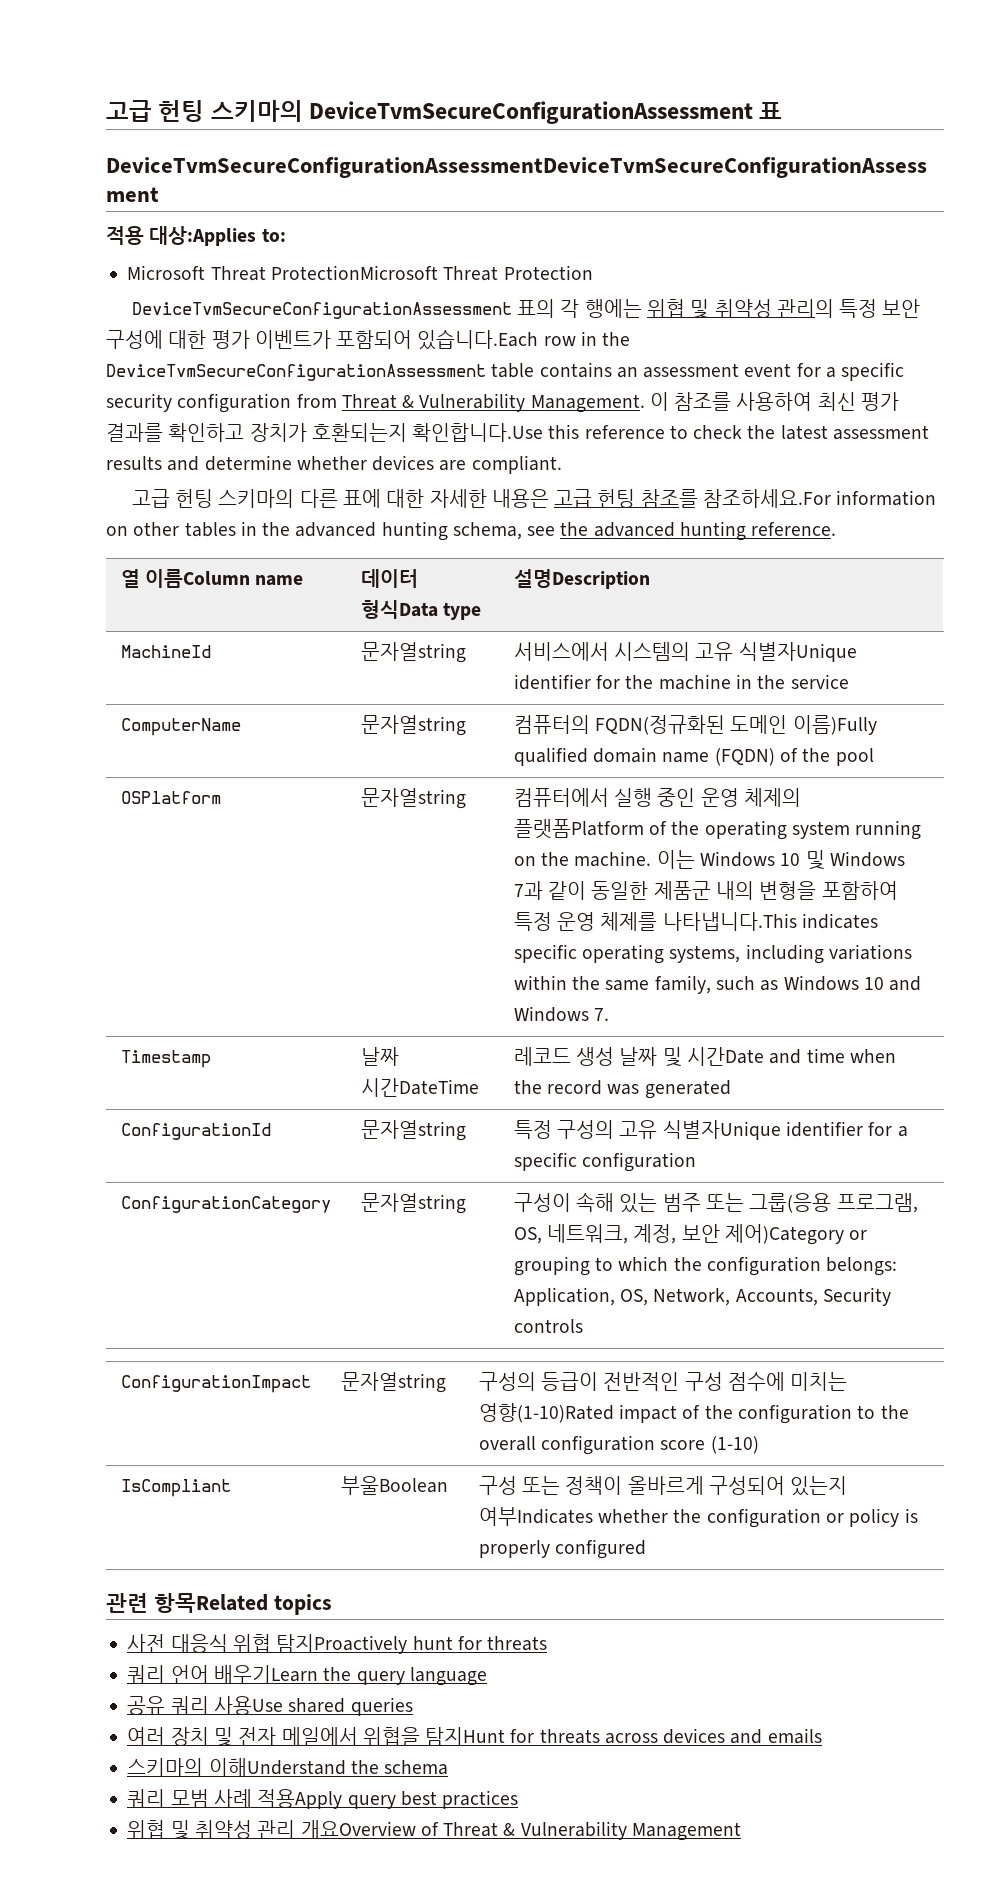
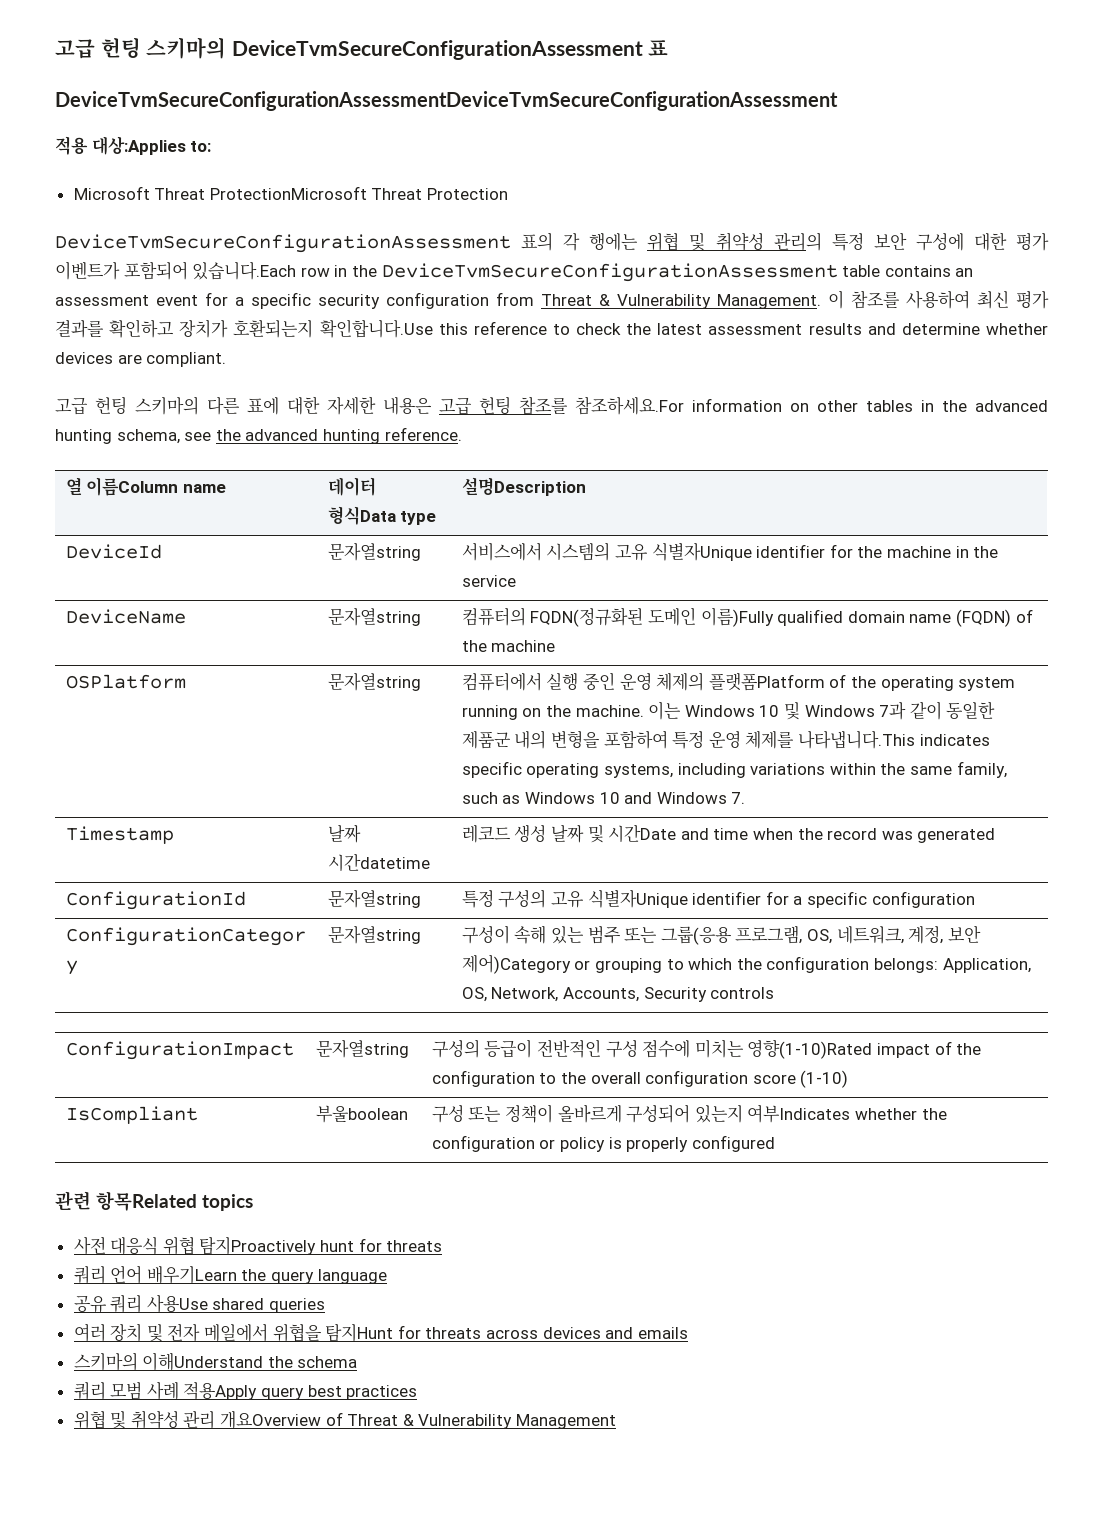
- MachineId | 문자열string | 서비스에서 시스템의 고유 식별자Unique identifier for the machine in the service
+ DeviceId | 문자열string | 서비스에서 시스템의 고유 식별자Unique identifier for the machine in the service
- ComputerName | 문자열string | 컴퓨터의 FQDN(정규화된 도메인 이름)Fully qualified domain name (FQDN) of the pool
+ DeviceName | 문자열string | 컴퓨터의 FQDN(정규화된 도메인 이름)Fully qualified domain name (FQDN) of the machine
- Timestamp | 날짜 시간DateTime | 레코드 생성 날짜 및 시간Date and time when the record was generated
+ Timestamp | 날짜 시간datetime | 레코드 생성 날짜 및 시간Date and time when the record was generated
- IsCompliant | 부울Boolean | 구성 또는 정책이 올바르게 구성되어 있는지 여부Indicates whether the configuration or policy is properly configured
+ IsCompliant | 부울boolean | 구성 또는 정책이 올바르게 구성되어 있는지 여부Indicates whether the configuration or policy is properly configured

